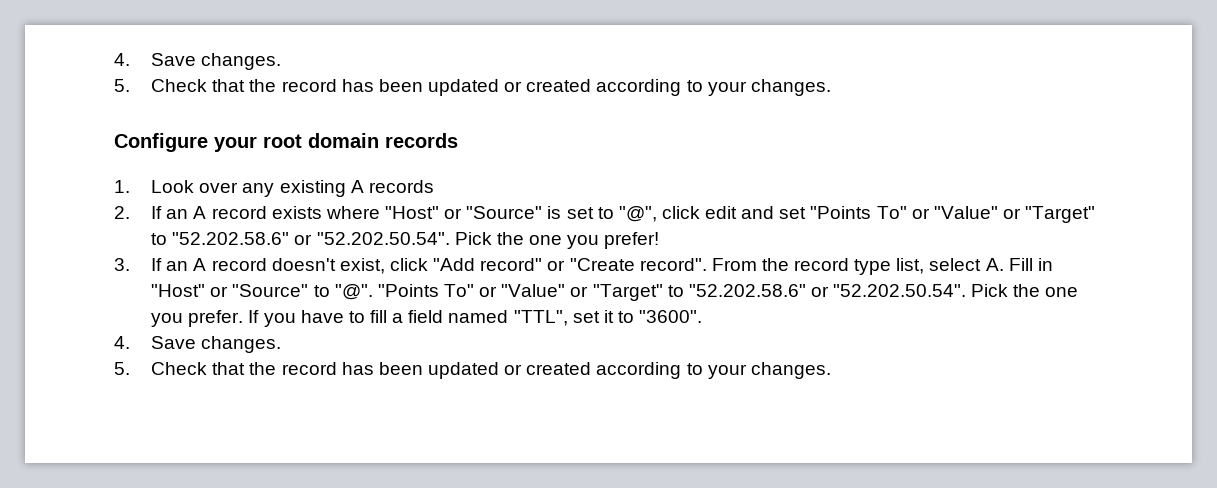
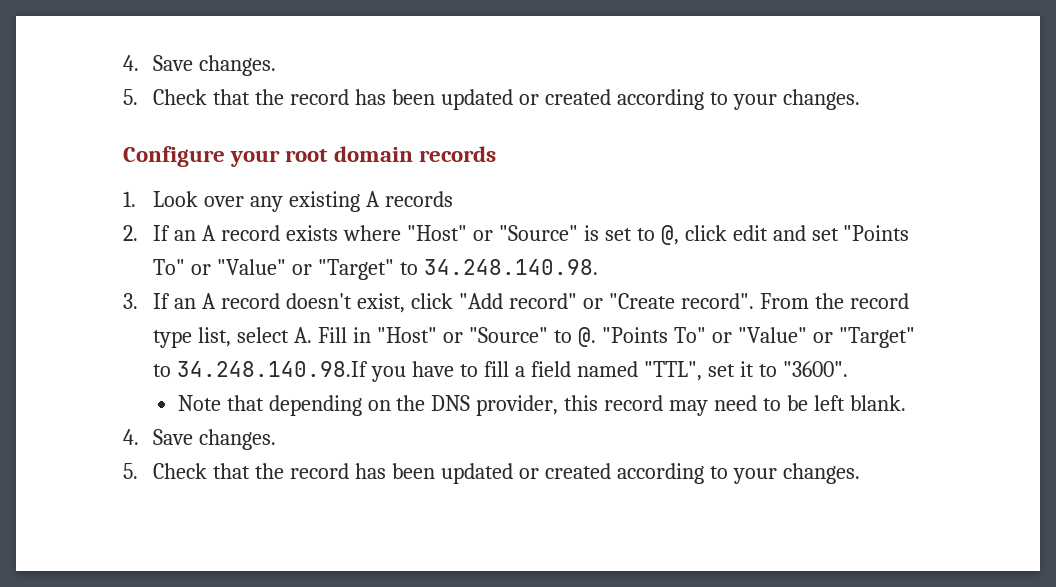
- 2. If an A record exists where "Host" or "Source" is set to "@", click edit and set "Points To" or "Value" or "Target" to "52.202.58.6" or "52.202.50.54". Pick the one you prefer!
+ 2. If an A record exists where "Host" or "Source" is set to @, click edit and set "Points To" or "Value" or "Target" to 34.248.140.98.
- From the record type list, select A. Fill in "Host" or "Source" to "@". "Points To" or "Value" or "Target" to "52.202.58.6" or "52.202.50.54". Pick the one you prefer. If you have to fill a field named "TTL", set it to "3600".
+ From the record type list, select A. Fill in "Host" or "Source" to @. "Points To" or "Value" or "Target" to 34.248.140.98.If you have to fill a field named "TTL", set it to "3600".
+ Note that depending on the DNS provider, this record may need to be left blank.

